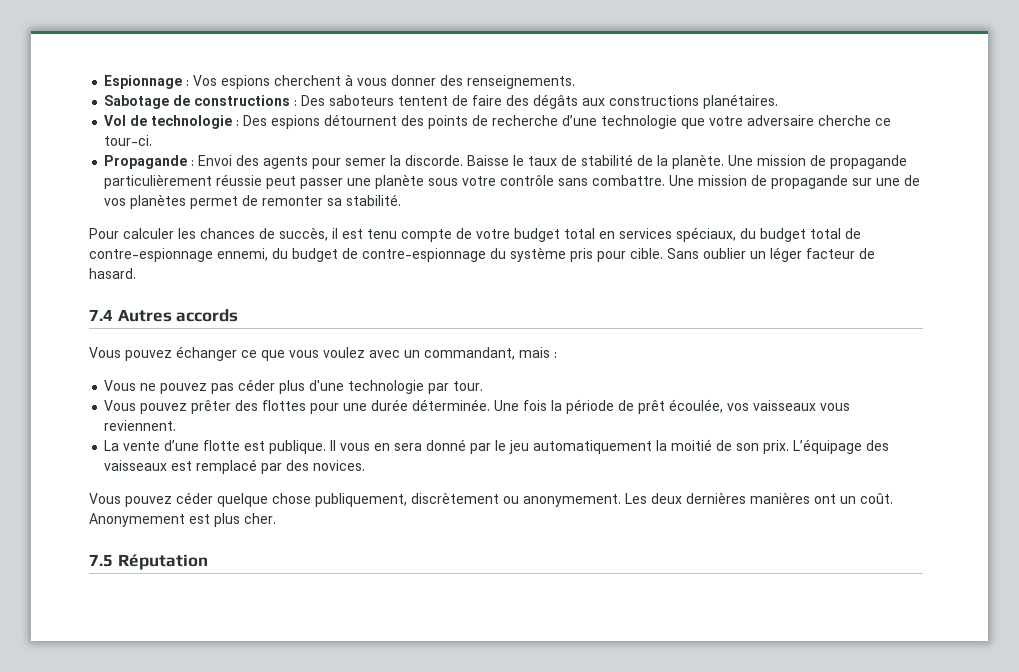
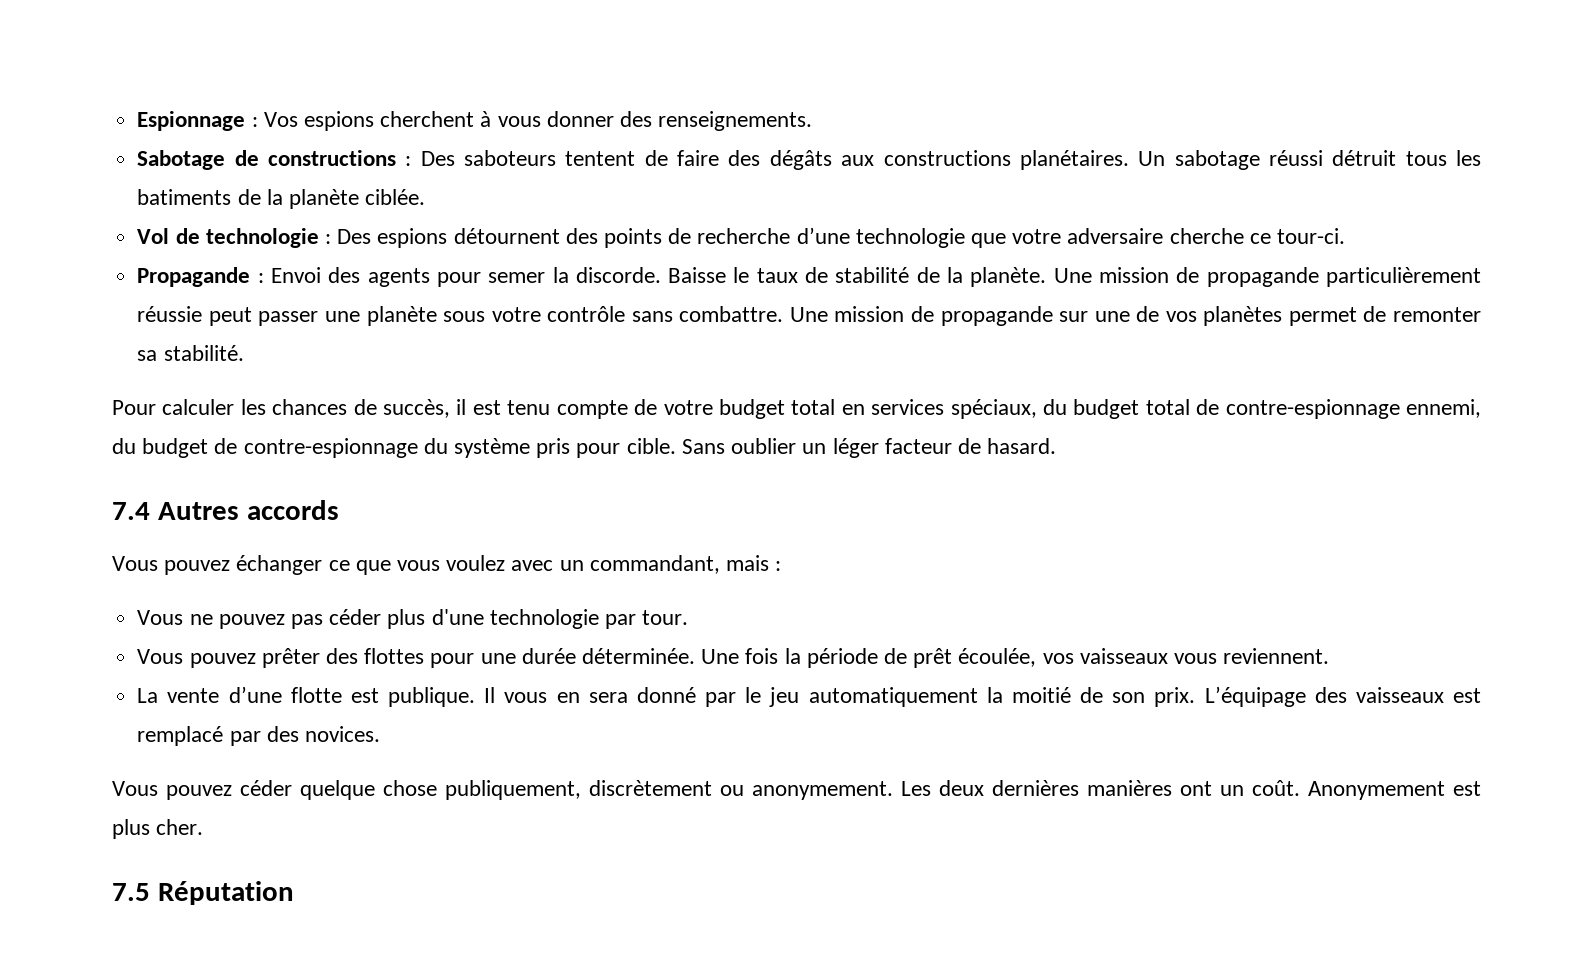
+ Un sabotage réussi détruit tous les batiments de la planète ciblée.

